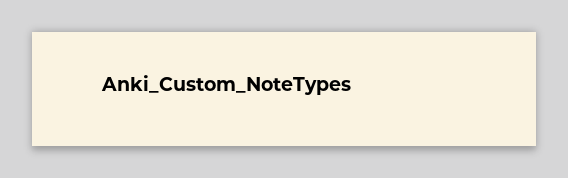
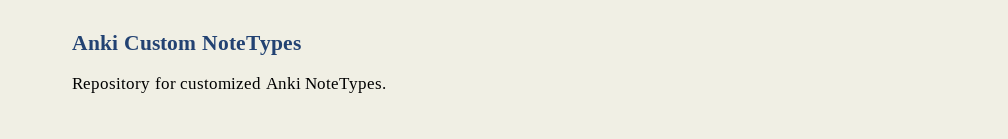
- Anki_Custom_NoteTypes
+ Anki Custom NoteTypes
+ Repository for customized Anki NoteTypes.

